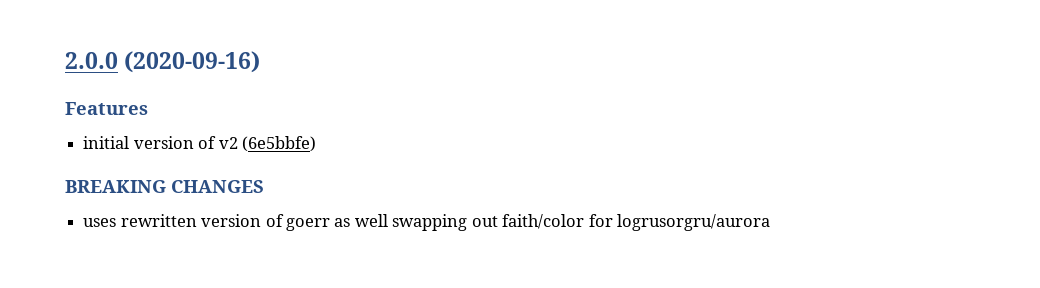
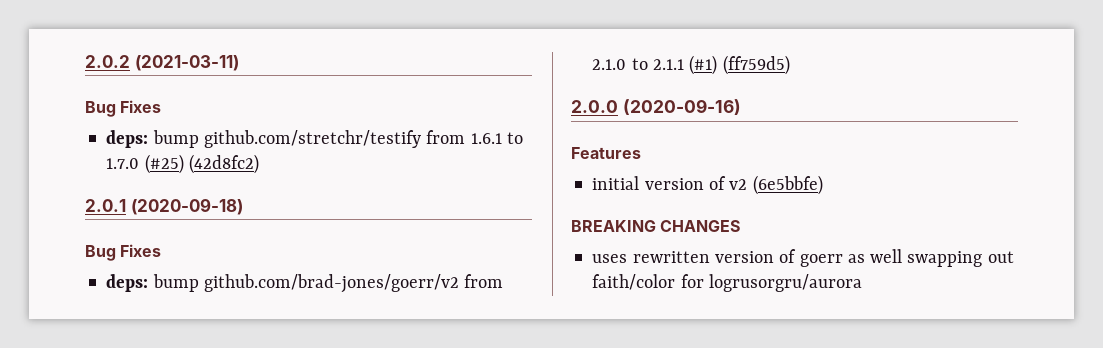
+ 2.0.2 (2021-03-11)
+ Bug Fixes
+ deps: bump github.com/stretchr/testify from 1.6.1 to 1.7.0 (#25) (42d8fc2)
+ 2.0.1 (2020-09-18)
+ Bug Fixes
+ deps: bump github.com/brad-jones/goerr/v2 from 2.1.0 to 2.1.1 (#1) (ff759d5)

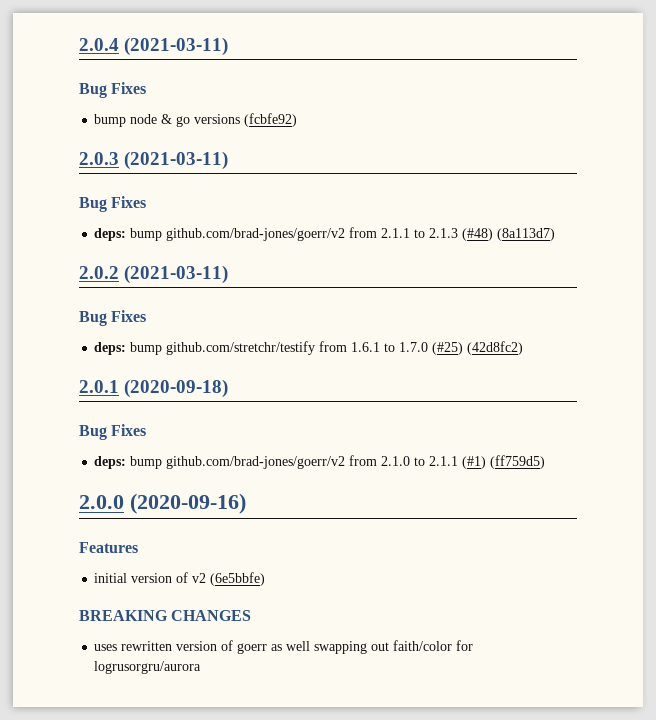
+ 2.0.4 (2021-03-11)
+ Bug Fixes
+ bump node & go versions (fcbfe92)
+ 2.0.3 (2021-03-11)
+ Bug Fixes
+ deps: bump github.com/brad-jones/goerr/v2 from 2.1.1 to 2.1.3 (#48) (8a113d7)

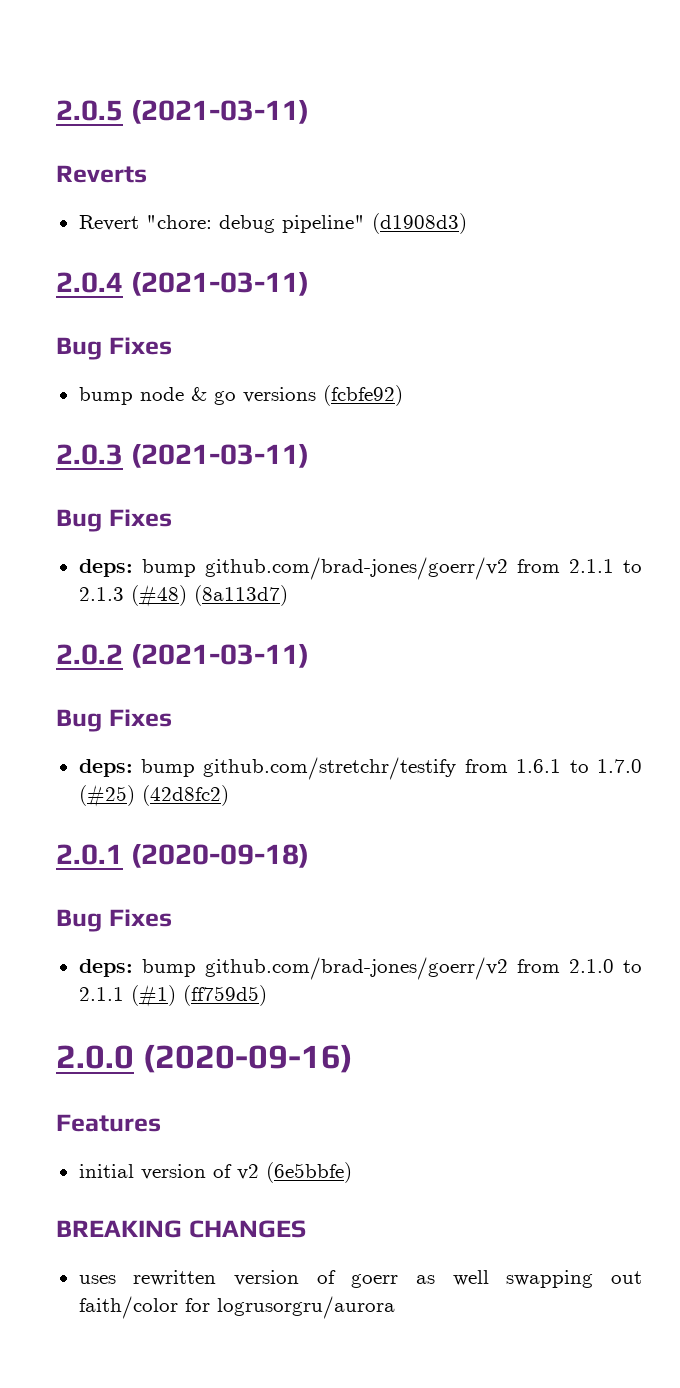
+ 2.0.5 (2021-03-11)
+ Reverts
+ Revert "chore: debug pipeline" (d1908d3)

